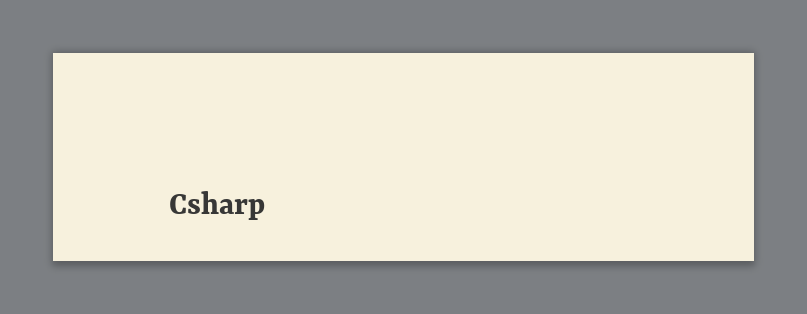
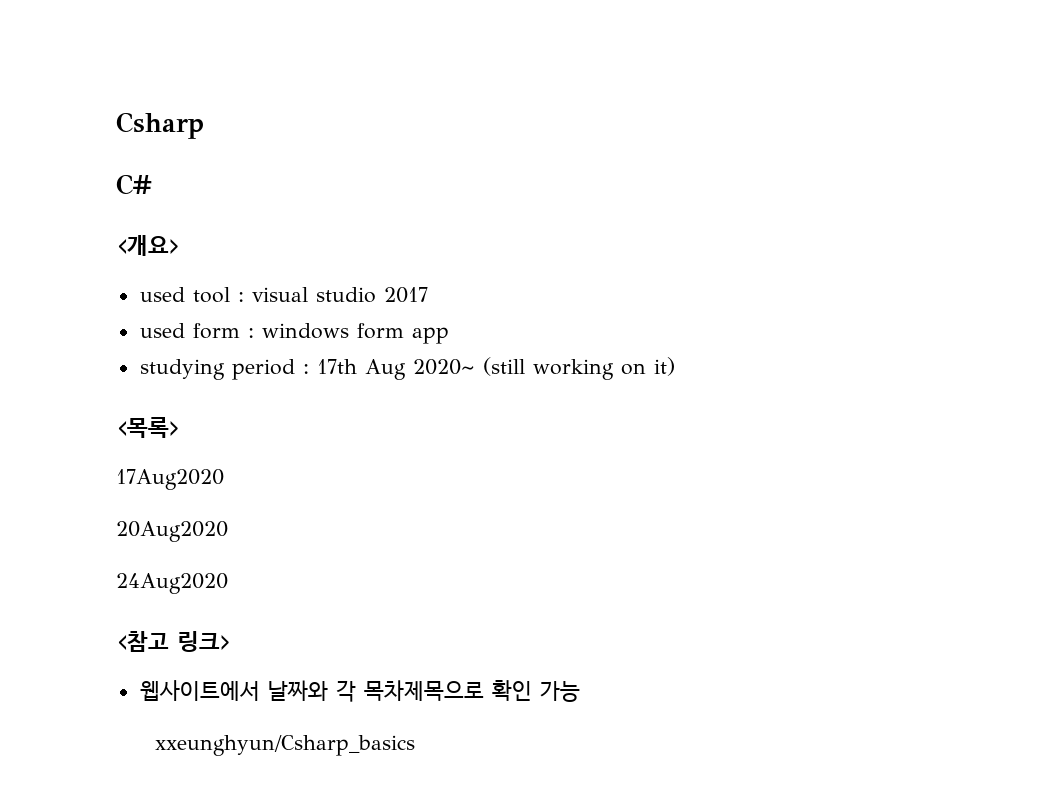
+ C#
+ <개요>
+ used tool : visual studio 2017
+ used form : windows form app
+ studying period : 17th Aug 2020~ (still working on it)
+ <목록>
+ 17Aug2020
+ 20Aug2020
+ 24Aug2020
+ <참고 링크>
+ 웹사이트에서 날짜와 각 목차제목으로 확인 가능
+ xxeunghyun/Csharp_basics

